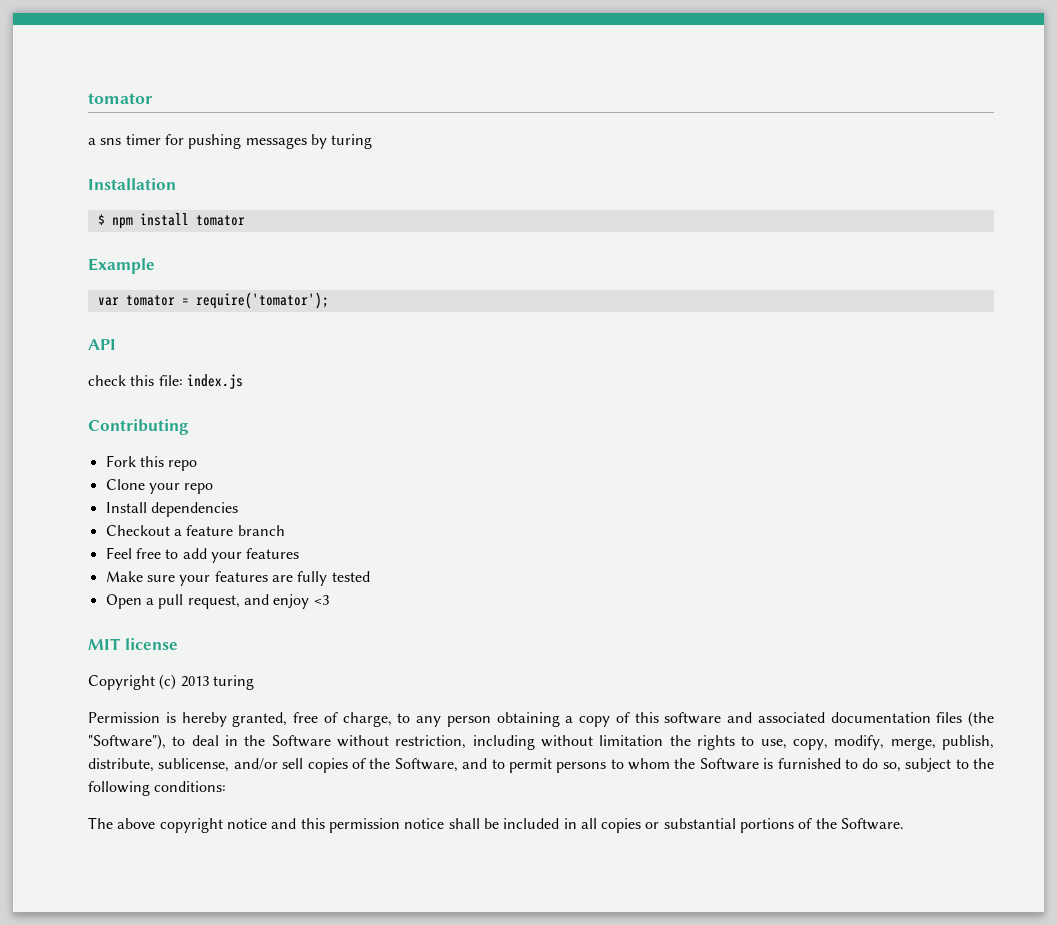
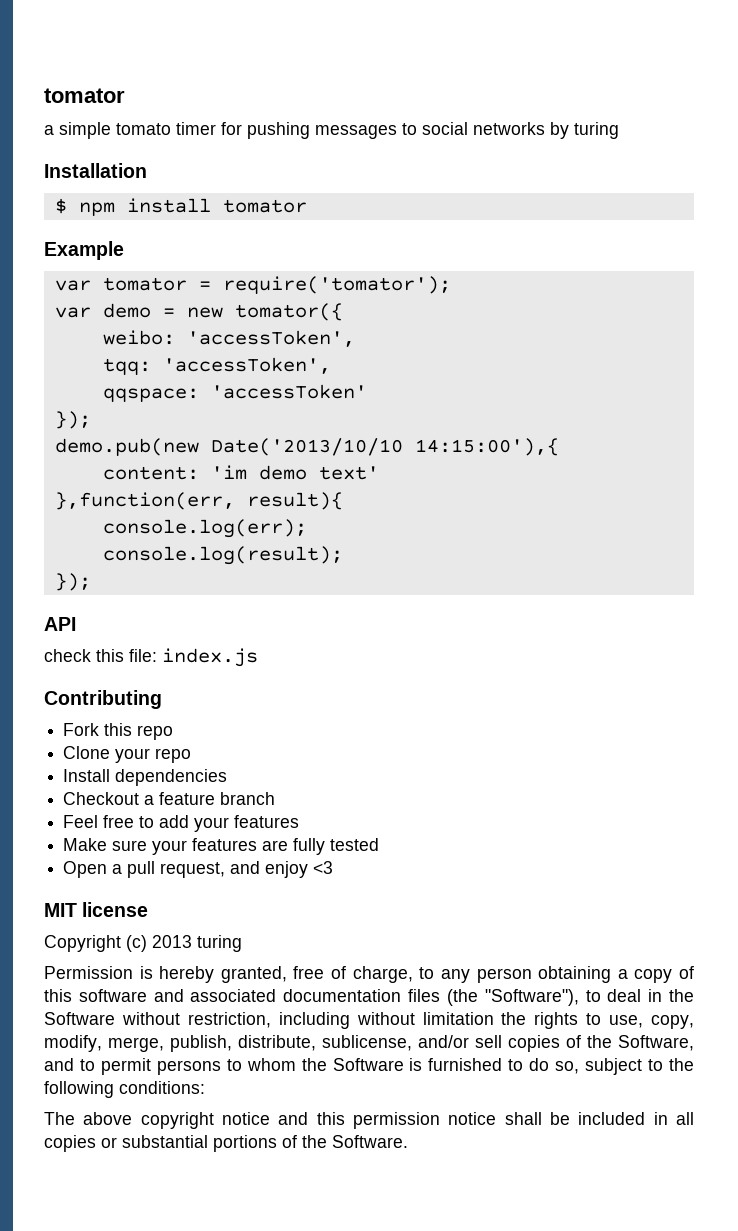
- a sns timer for pushing messages by turing
+ a simple tomato timer for pushing messages to social networks by turing
+ var demo = new tomator({
+ weibo: 'accessToken',
+ tqq: 'accessToken',
+ qqspace: 'accessToken'
+ });
+ demo.pub(new Date('2013/10/10 14:15:00'),{
+ content: 'im demo text'
+ },function(err, result){
+ console.log(err);
+ console.log(result);
+ });

